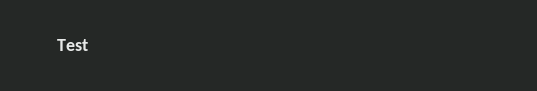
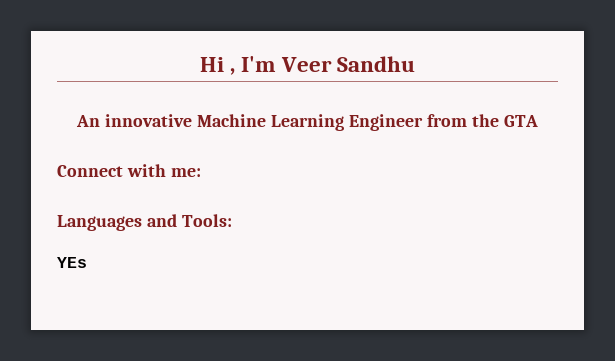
- Test
+ Hi , I'm Veer Sandhu
+ An innovative Machine Learning Engineer from the GTA
+ Connect with me:
+ Languages and Tools:
+ YEs

